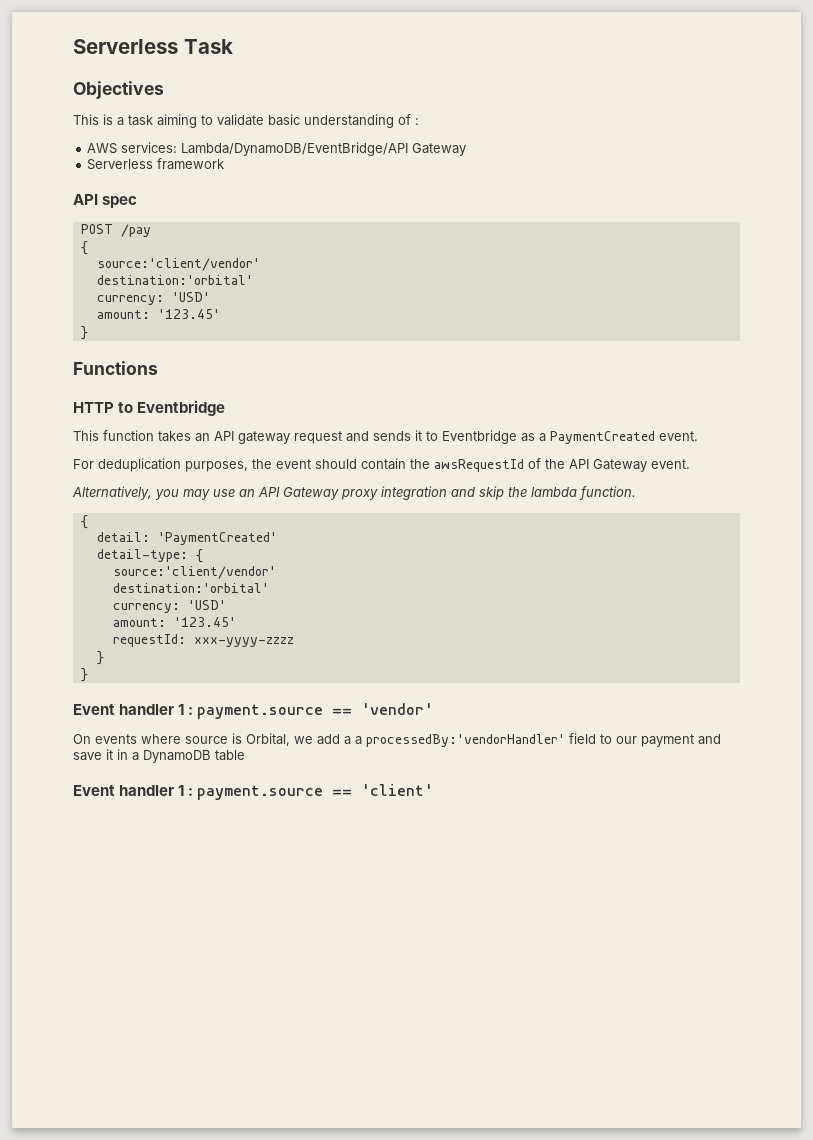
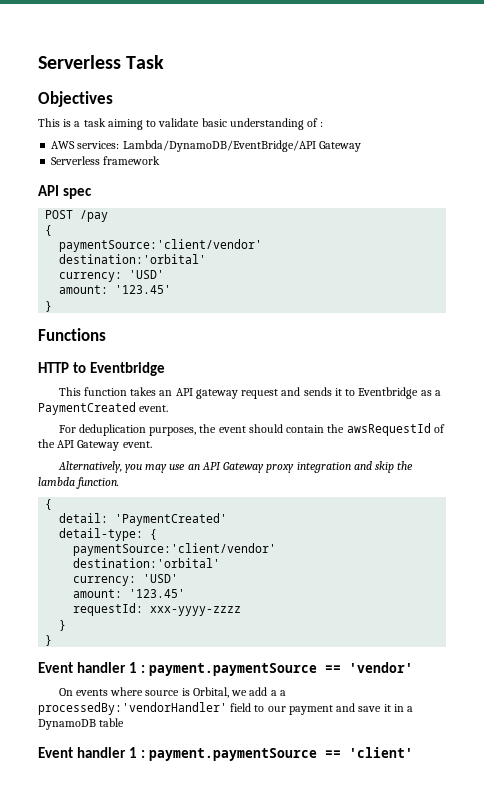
  POST /pay
  {
- source:'client/vendor'
+ paymentSource:'client/vendor'
  detail-type: {
- source:'client/vendor'
+ paymentSource:'client/vendor'
- Event handler 1 : payment.source == 'vendor'
+ Event handler 1 : payment.paymentSource == 'vendor'
- Event handler 1 : payment.source == 'client'
+ Event handler 1 : payment.paymentSource == 'client'

